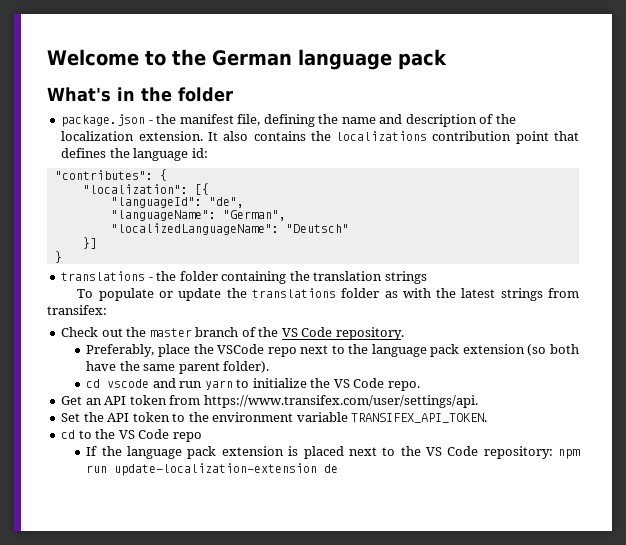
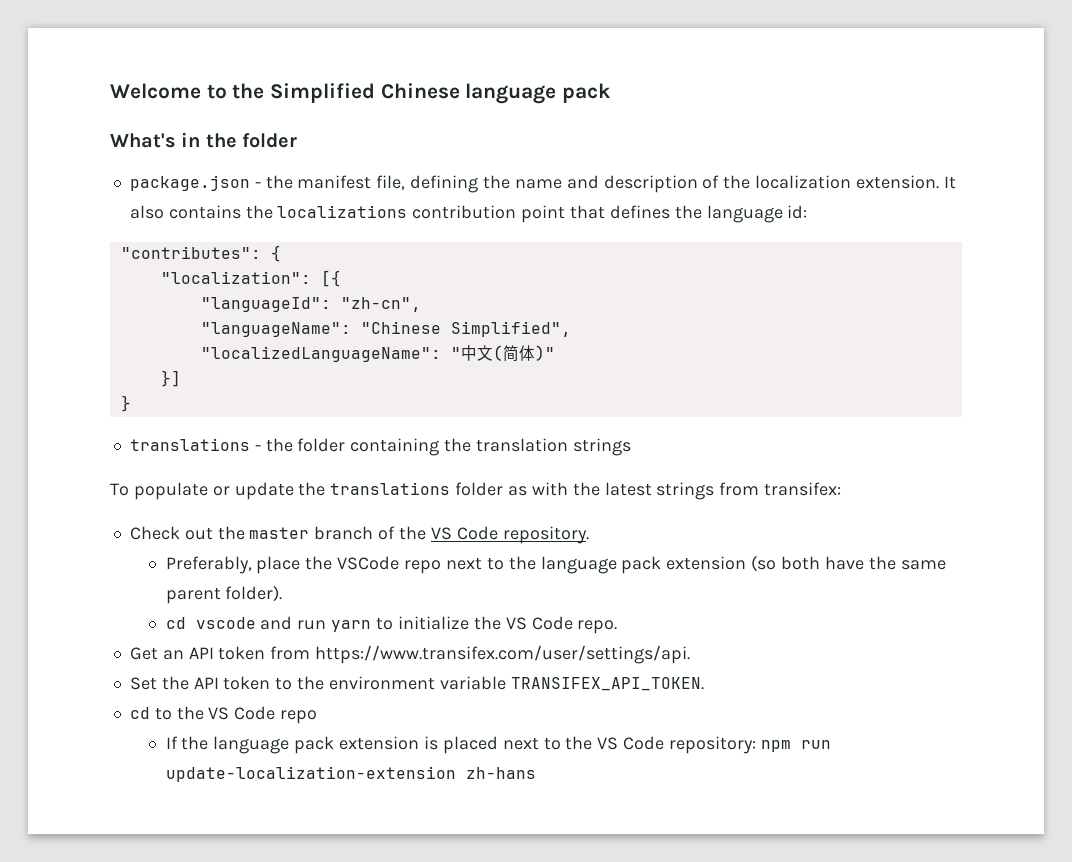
- Welcome to the German language pack
+ Welcome to the Simplified Chinese language pack
- "languageId": "de",
+ "languageId": "zh-cn",
- "languageName": "German",
+ "languageName": "Chinese Simplified",
- "localizedLanguageName": "Deutsch"
+ "localizedLanguageName": "中文(简体)"
- If the language pack extension is placed next to the VS Code repository: npm run update-localization-extension de
+ If the language pack extension is placed next to the VS Code repository: npm run update-localization-extension zh-hans

